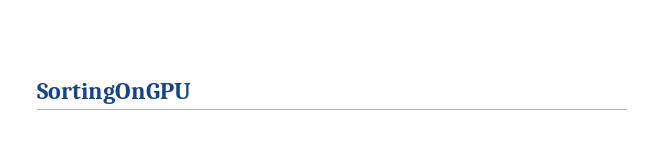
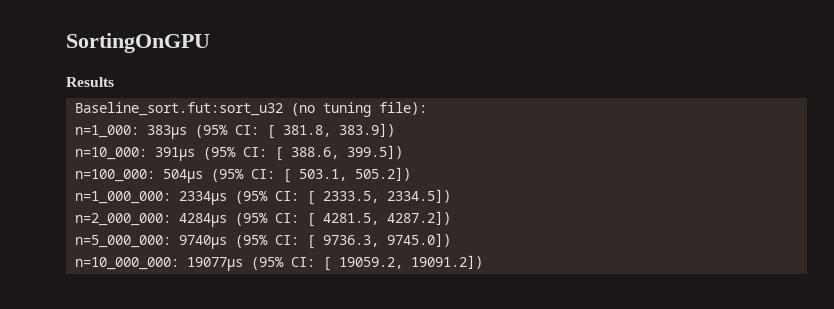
+ Results
+ Baseline_sort.fut:sort_u32 (no tuning file):
+ n=1_000: 383μs (95% CI: [ 381.8, 383.9])
+ n=10_000: 391μs (95% CI: [ 388.6, 399.5])
+ n=100_000: 504μs (95% CI: [ 503.1, 505.2])
+ n=1_000_000: 2334μs (95% CI: [ 2333.5, 2334.5])
+ n=2_000_000: 4284μs (95% CI: [ 4281.5, 4287.2])
+ n=5_000_000: 9740μs (95% CI: [ 9736.3, 9745.0])
+ n=10_000_000: 19077μs (95% CI: [ 19059.2, 19091.2])

